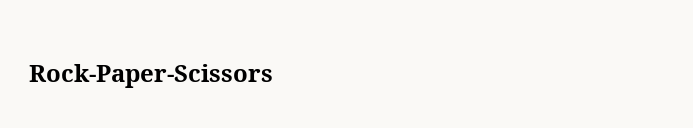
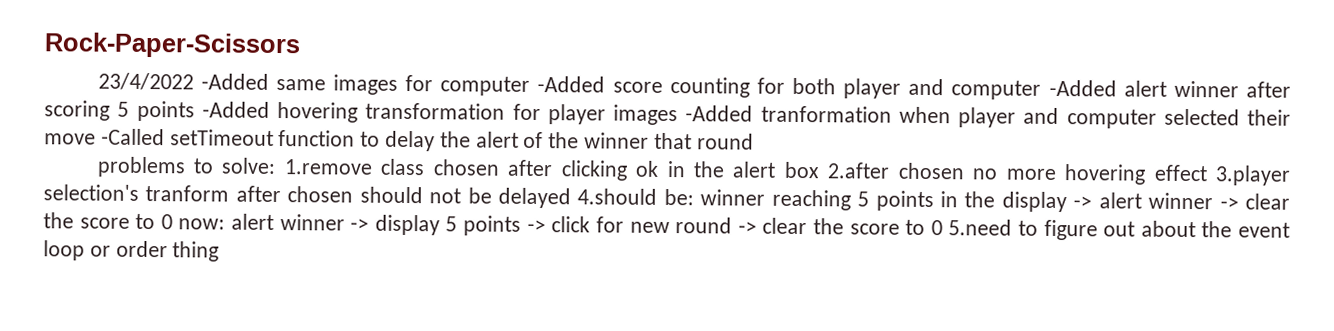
+ 23/4/2022 -Added same images for computer -Added score counting for both player and computer -Added alert winner after scoring 5 points -Added hovering transformation for player images -Added tranformation when player and computer selected their move -Called setTimeout function to delay the alert of the winner that round
+ problems to solve: 1.remove class chosen after clicking ok in the alert box 2.after chosen no more hovering effect 3.player selection's tranform after chosen should not be delayed 4.should be: winner reaching 5 points in the display -> alert winner -> clear the score to 0 now: alert winner -> display 5 points -> click for new round -> clear the score to 0 5.need to figure out about the event loop or order thing

